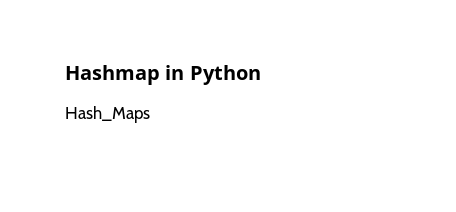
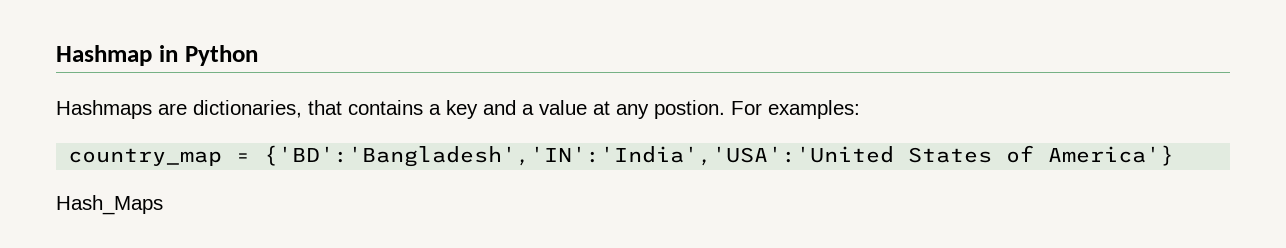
+ Hashmaps are dictionaries, that contains a key and a value at any postion. For examples:
+ country_map = {'BD':'Bangladesh','IN':'India','USA':'United States of America'}

